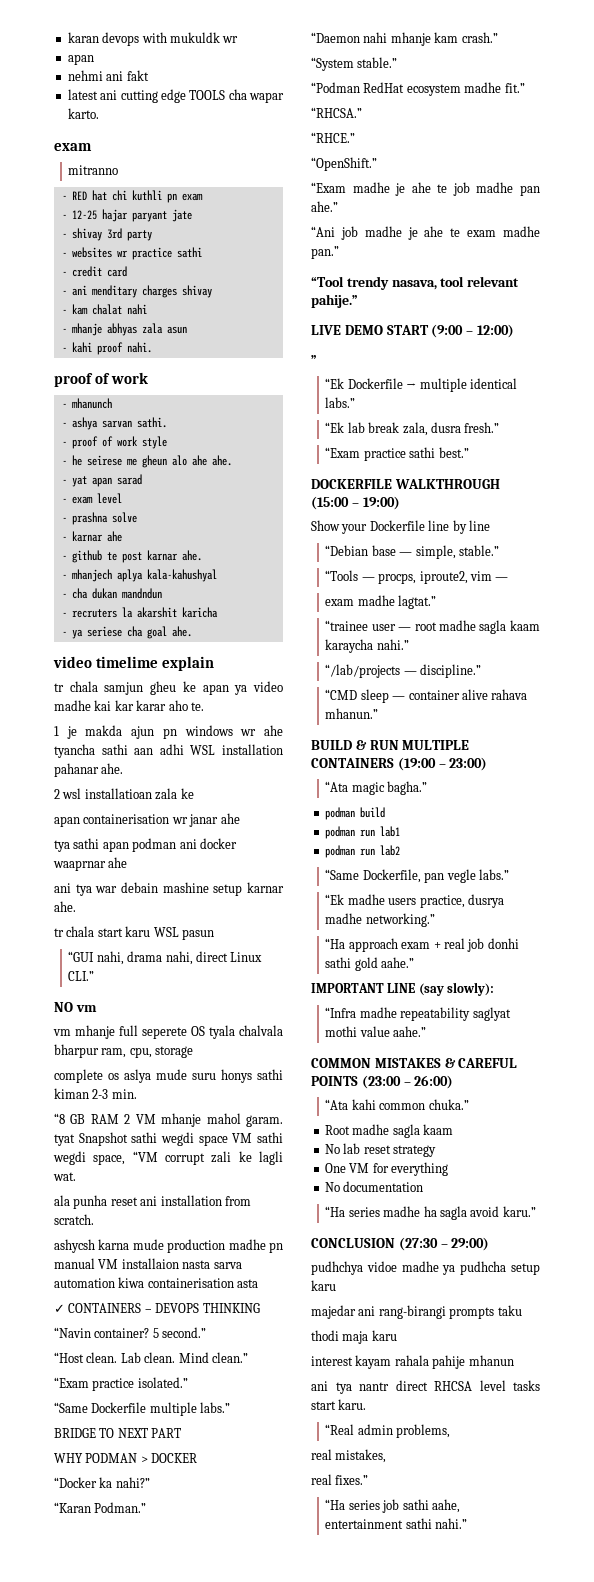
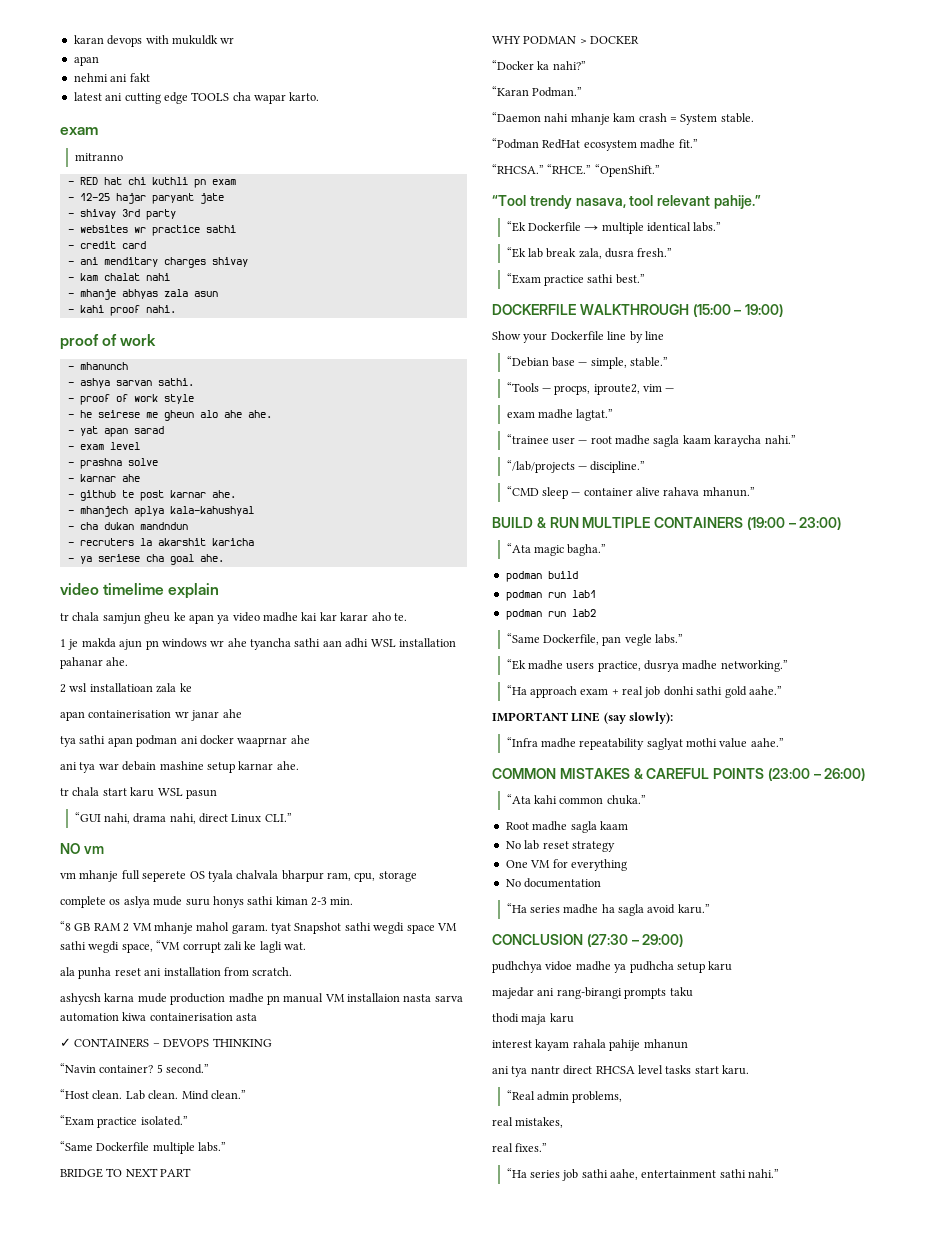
- “Daemon nahi mhanje kam crash.”
- “System stable.”
+ “Daemon nahi mhanje kam crash = System stable.
- “RHCSA.”
- “RHCE.”
- “OpenShift.”
+ “RHCSA.” “RHCE.” “OpenShift.”
- “Exam madhe je ahe te job madhe pan ahe.”
- “Ani job madhe je ahe te exam madhe pan.”
- LIVE DEMO START (9:00 – 12:00)
- ”

